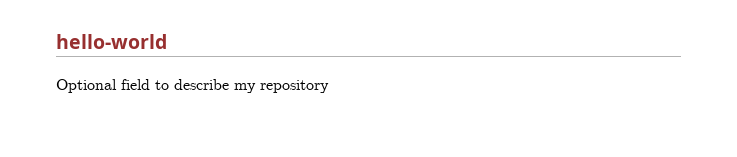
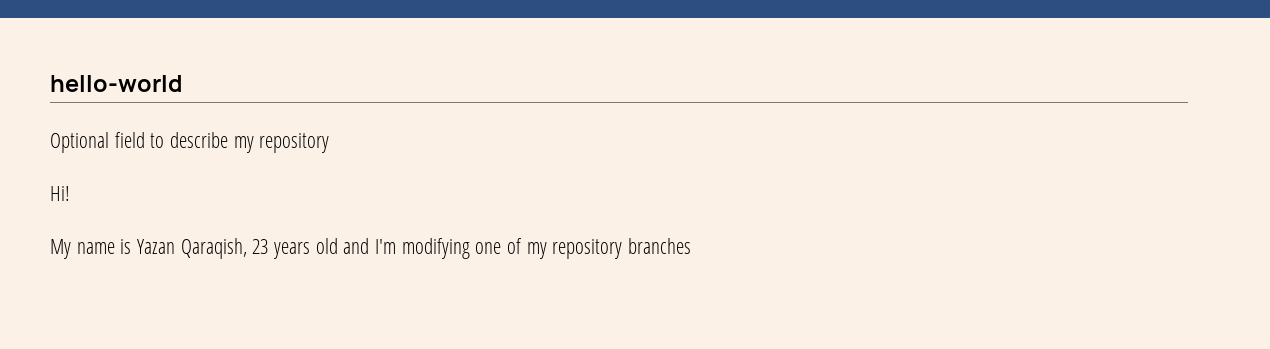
+ Hi!
+ My name is Yazan Qaraqish, 23 years old and I'm modifying one of my repository branches

